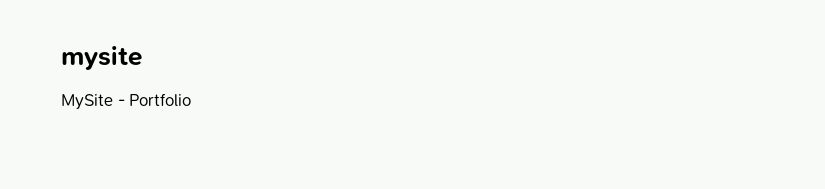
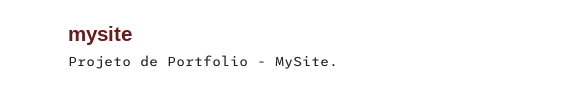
- MySite - Portfolio
+ Projeto de Portfolio - MySite.

